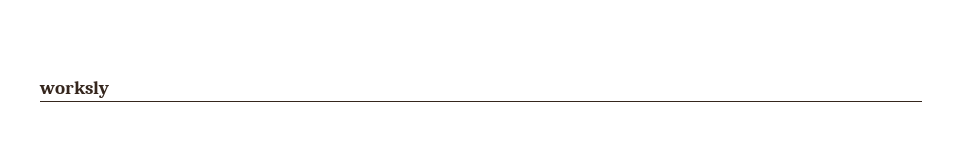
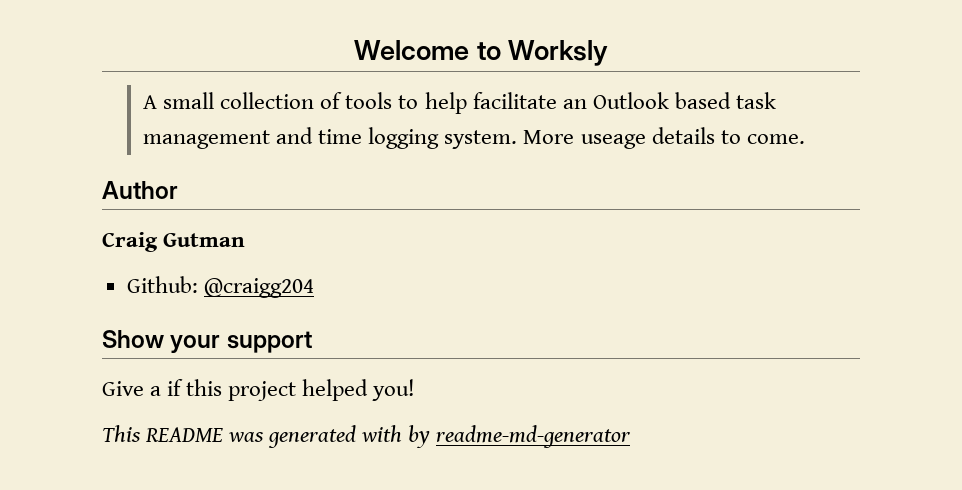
- worksly
+ Welcome to Worksly
+ A small collection of tools to help facilitate an Outlook based task management and time logging system. More useage details to come.
+ Author
+ Craig Gutman
+ Github: @craigg204
+ Show your support
+ Give a if this project helped you!
+ This README was generated with by readme-md-generator

